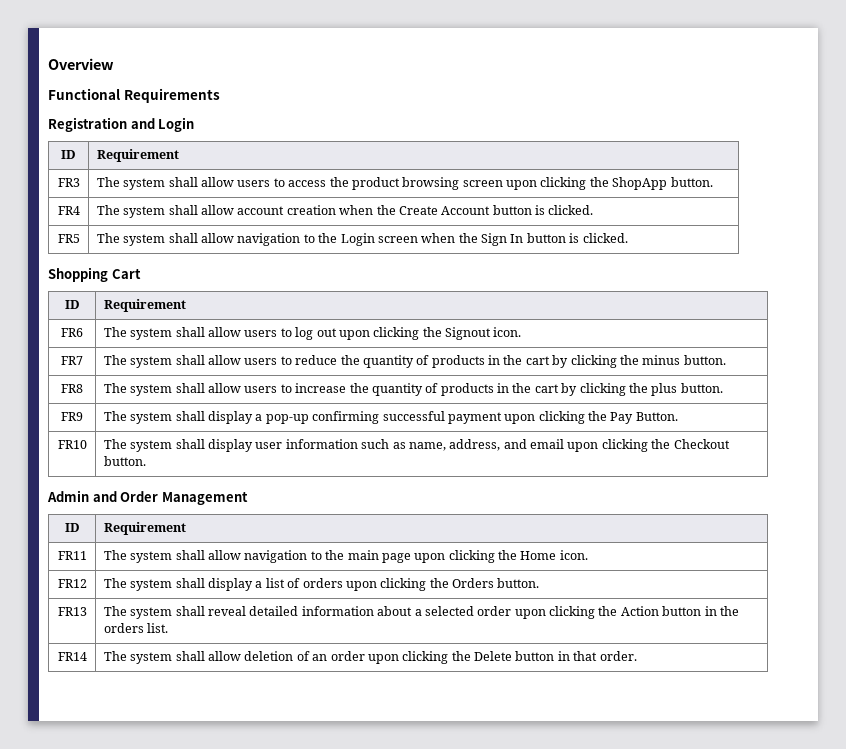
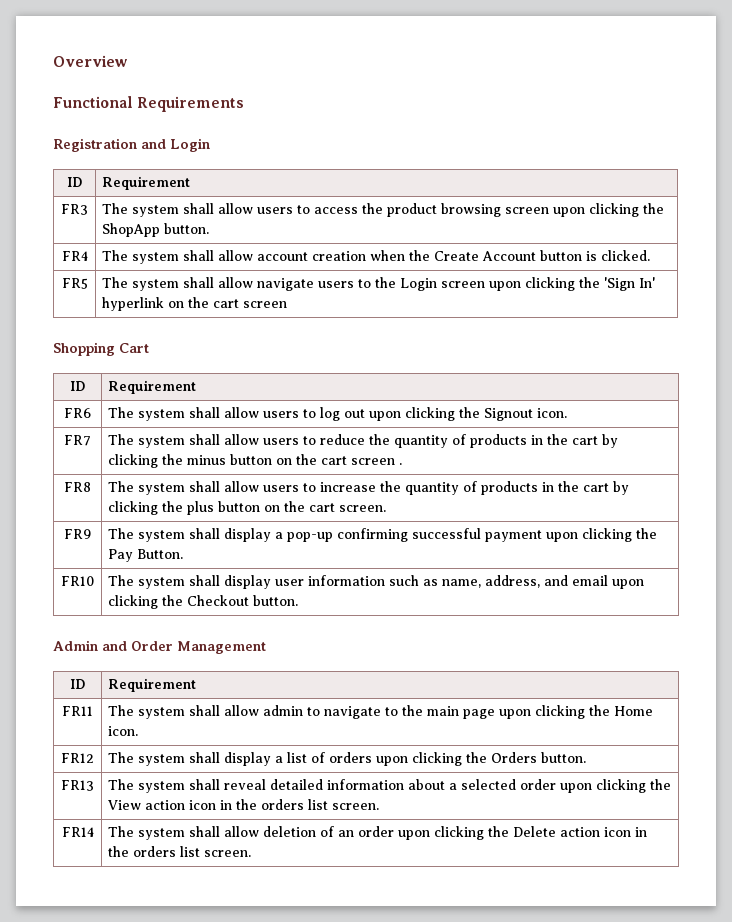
- FR5 | The system shall allow navigation to the Login screen when the Sign In button is clicked.
+ FR5 | The system shall allow navigate users to the Login screen upon clicking the 'Sign In' hyperlink on the cart screen
- FR7 | The system shall allow users to reduce the quantity of products in the cart by clicking the minus button.
+ FR7 | The system shall allow users to reduce the quantity of products in the cart by clicking the minus button on the cart screen .
- FR8 | The system shall allow users to increase the quantity of products in the cart by clicking the plus button.
+ FR8 | The system shall allow users to increase the quantity of products in the cart by clicking the plus button on the cart screen.
- FR11 | The system shall allow navigation to the main page upon clicking the Home icon.
+ FR11 | The system shall allow admin to navigate to the main page upon clicking the Home icon.
- FR13 | The system shall reveal detailed information about a selected order upon clicking the Action button in the orders list.
+ FR13 | The system shall reveal detailed information about a selected order upon clicking the View action icon in the orders list screen.
- FR14 | The system shall allow deletion of an order upon clicking the Delete button in that order.
+ FR14 | The system shall allow deletion of an order upon clicking the Delete action icon in the orders list screen.

